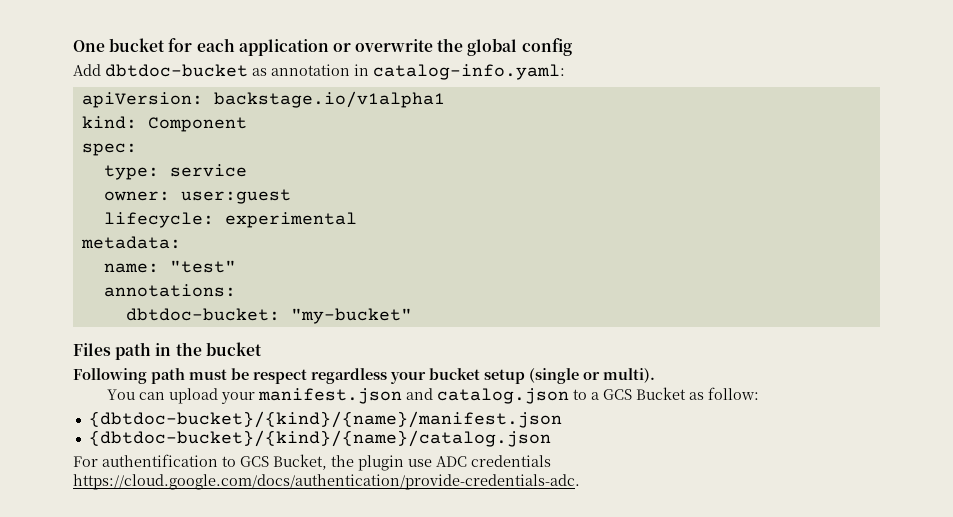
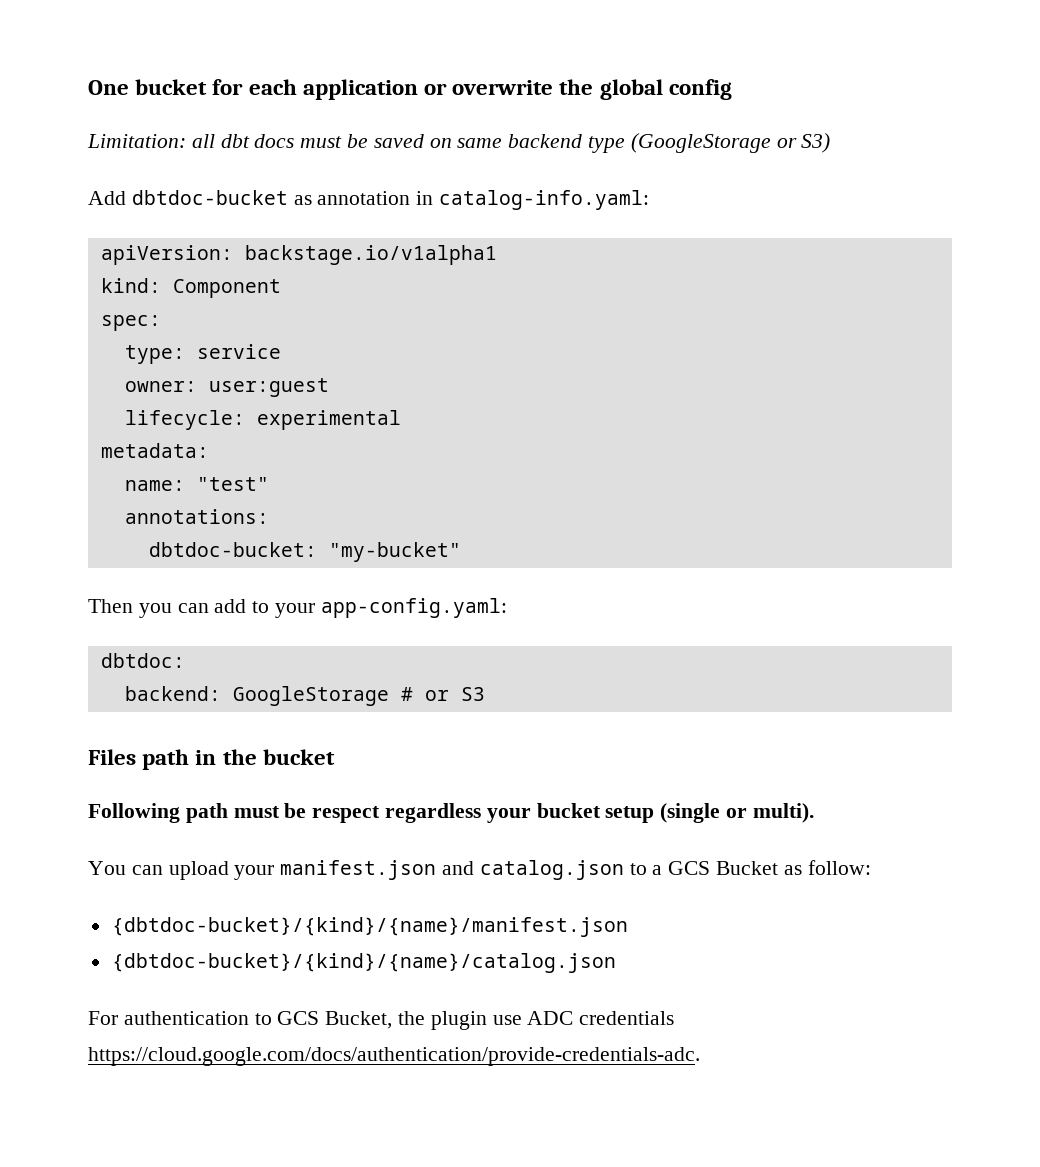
+ Limitation: all dbt docs must be saved on same backend type (GoogleStorage or S3)
+ Then you can add to your app-config.yaml:
+ dbtdoc:
+ backend: GoogleStorage # or S3
- For authentification to GCS Bucket, the plugin use ADC credentials https://cloud.google.com/docs/authentication/provide-credentials-adc.
+ For authentication to GCS Bucket, the plugin use ADC credentials https://cloud.google.com/docs/authentication/provide-credentials-adc.

